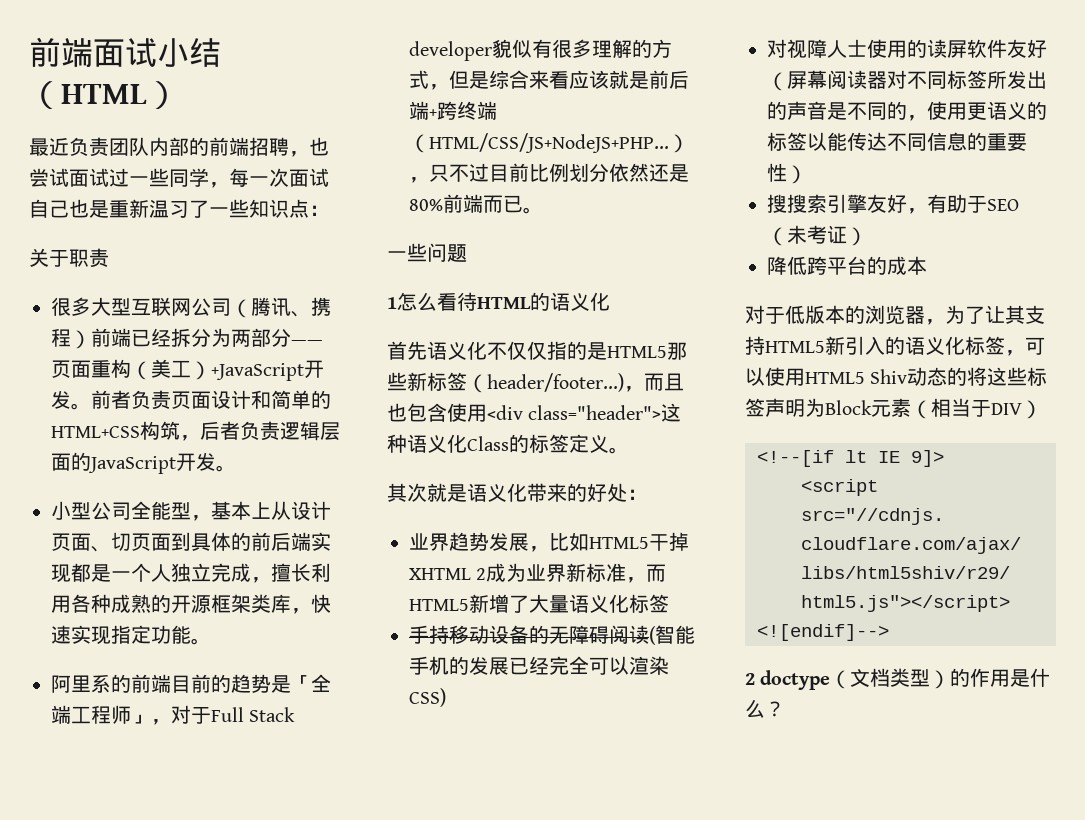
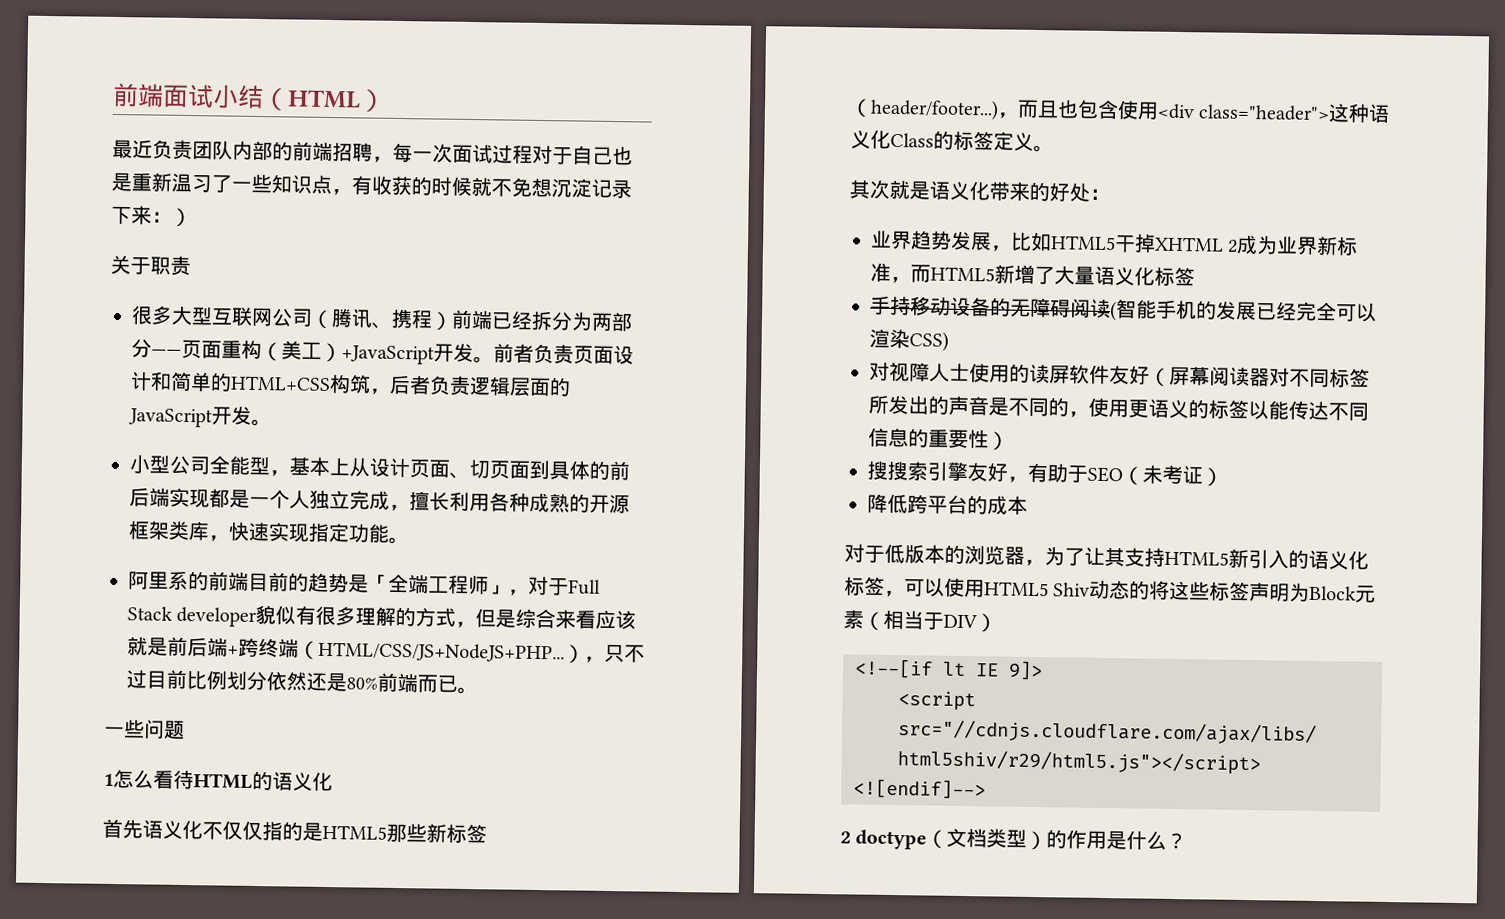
- 最近负责团队内部的前端招聘，也尝试面试过一些同学，每一次面试自己也是重新温习了一些知识点：
+ 最近负责团队内部的前端招聘，每一次面试过程对于自己也是重新温习了一些知识点，有收获的时候就不免想沉淀记录下来：）

